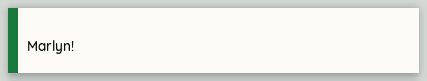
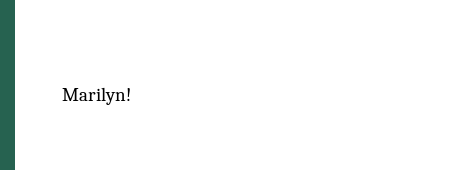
- Marlyn!
+ Marilyn!

